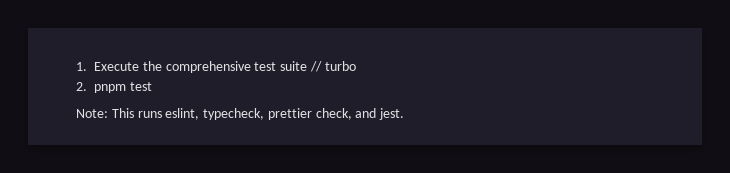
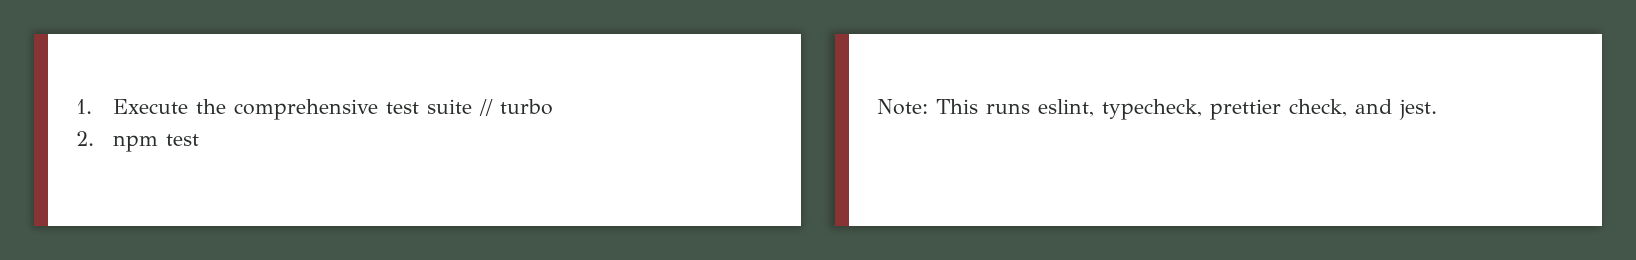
- 2. pnpm test
+ 2. npm test

